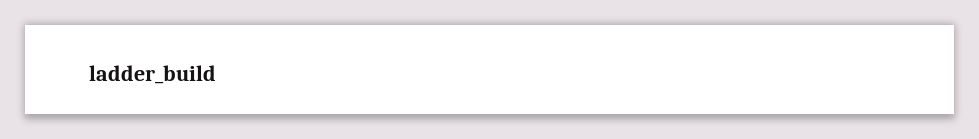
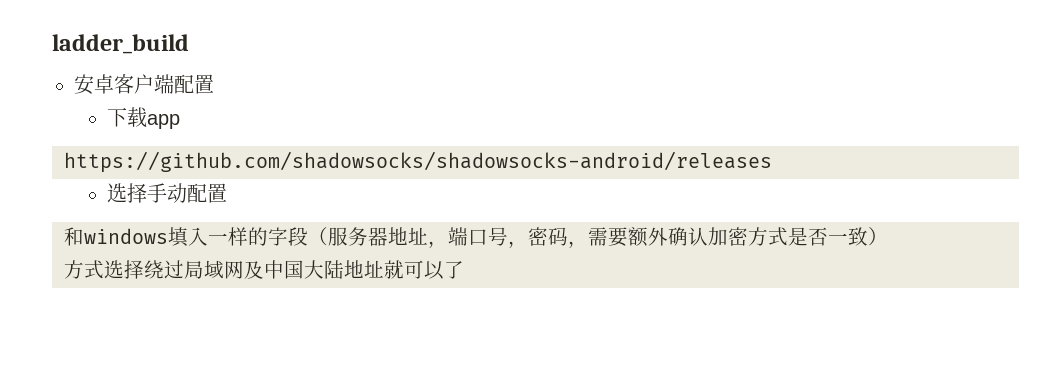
+ 安卓客户端配置
+ 下载app
+ https://github.com/shadowsocks/shadowsocks-android/releases
+ 选择手动配置
+ 和windows填入一样的字段（服务器地址，端口号，密码，需要额外确认加密方式是否一致）
+ 方式选择绕过局域网及中国大陆地址就可以了

